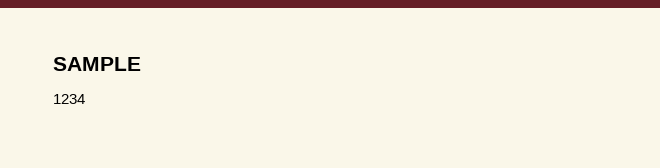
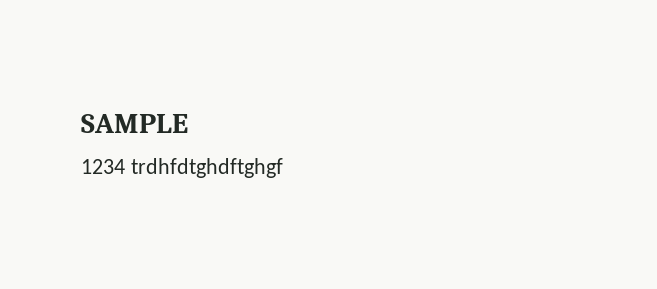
- 1234
+ 1234 trdhfdtghdftghgf

